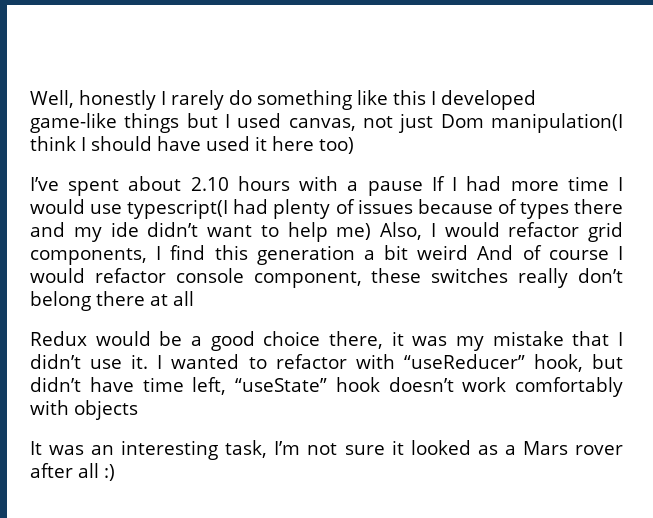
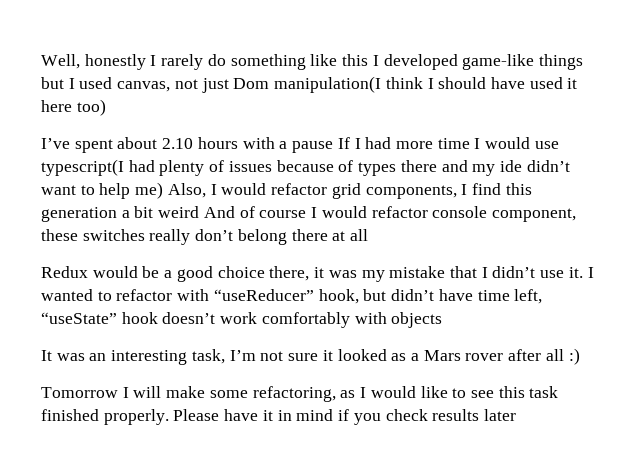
+ Tomorrow I will make some refactoring, as I would like to see this task finished properly. Please have it in mind if you check results later

